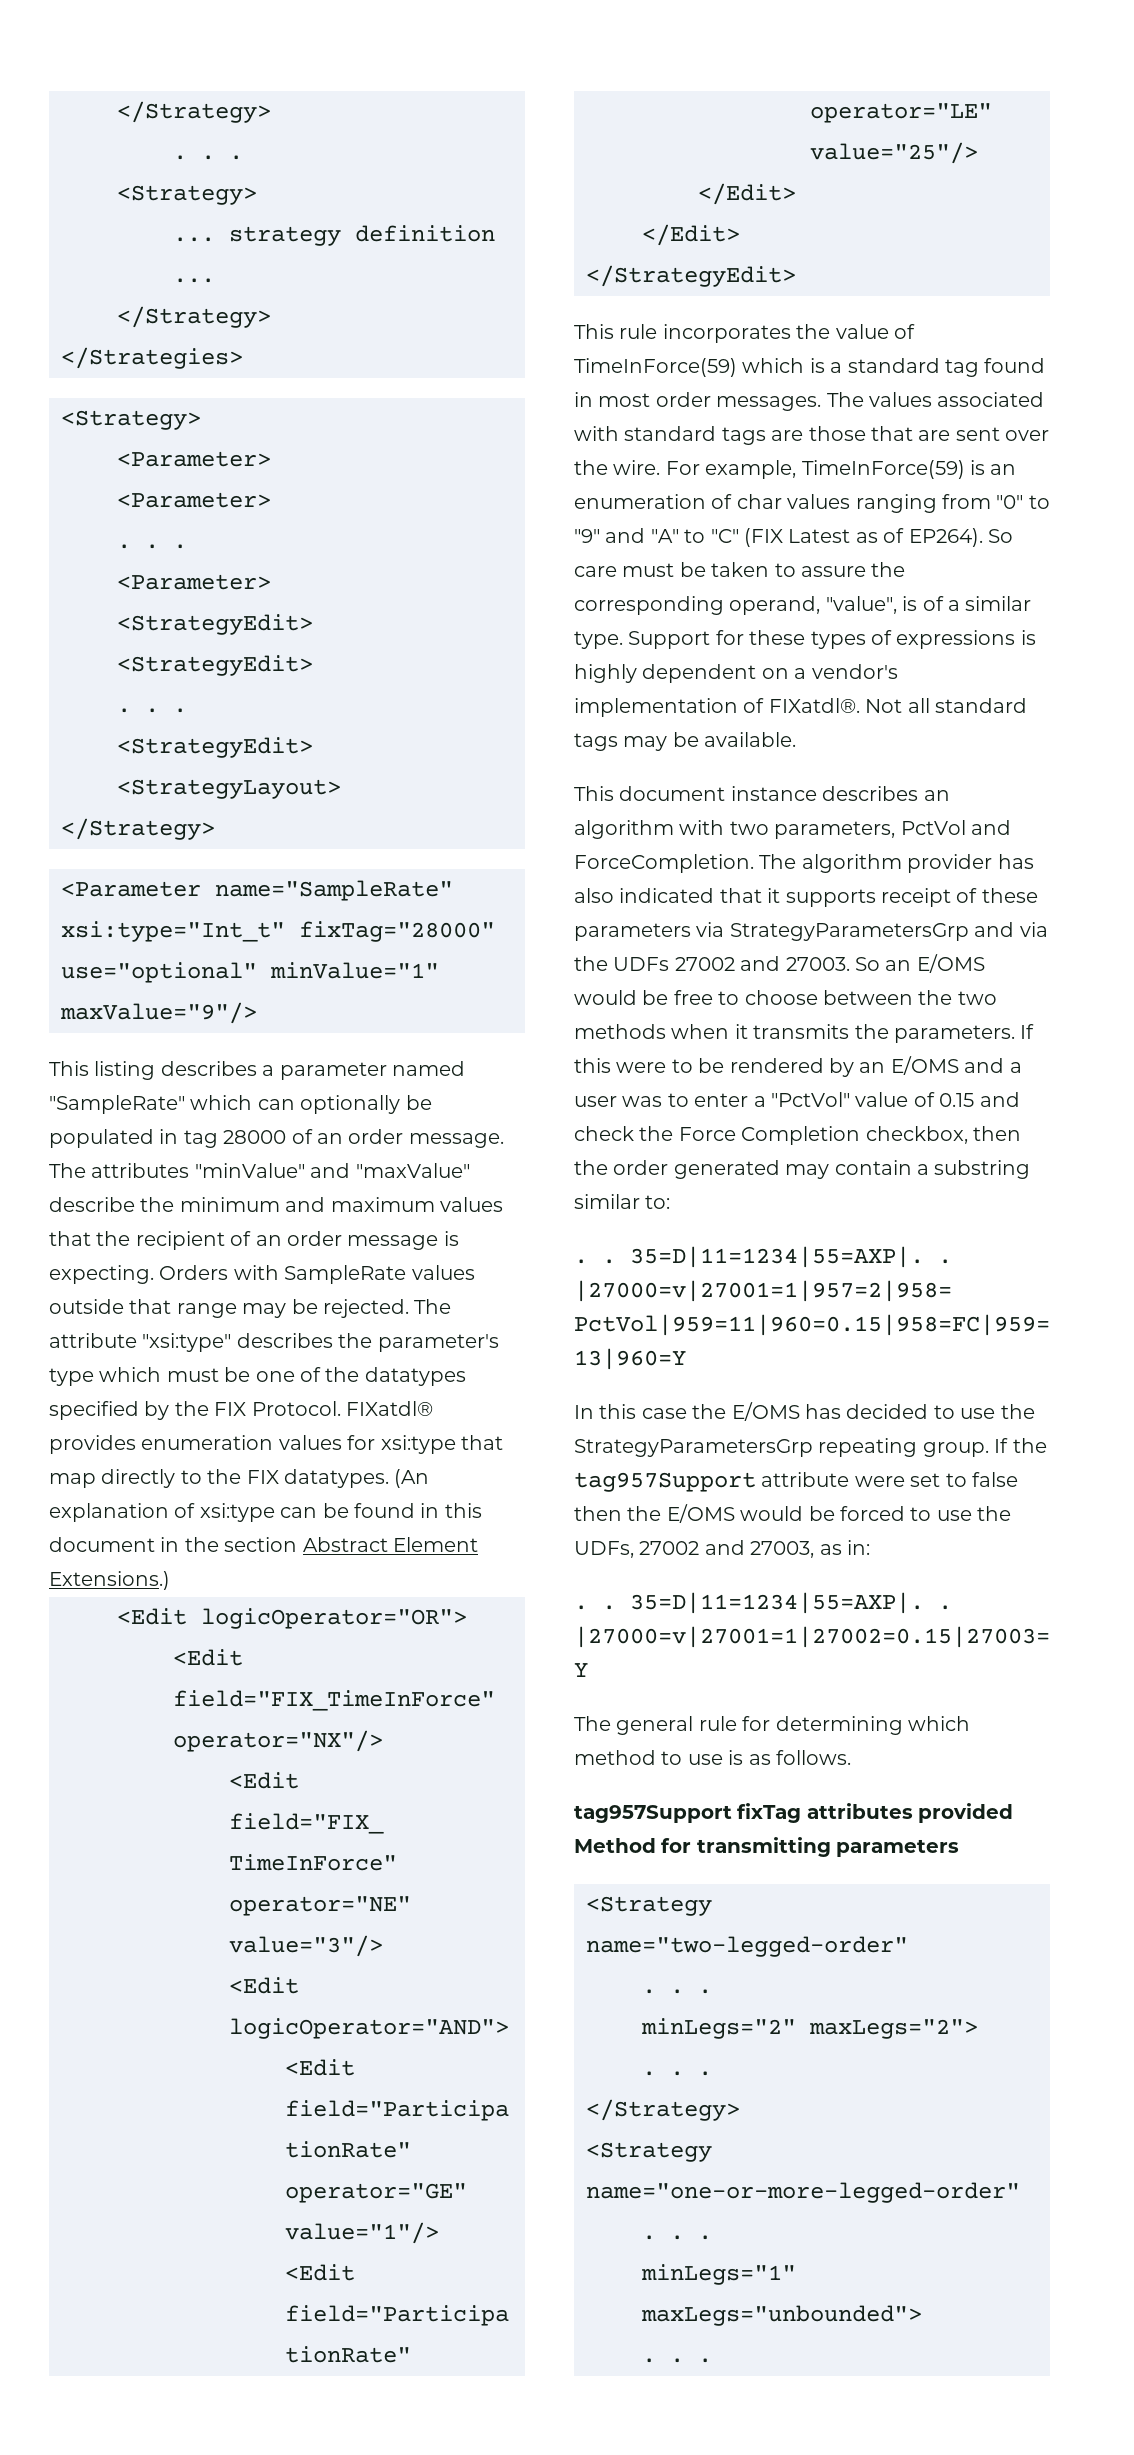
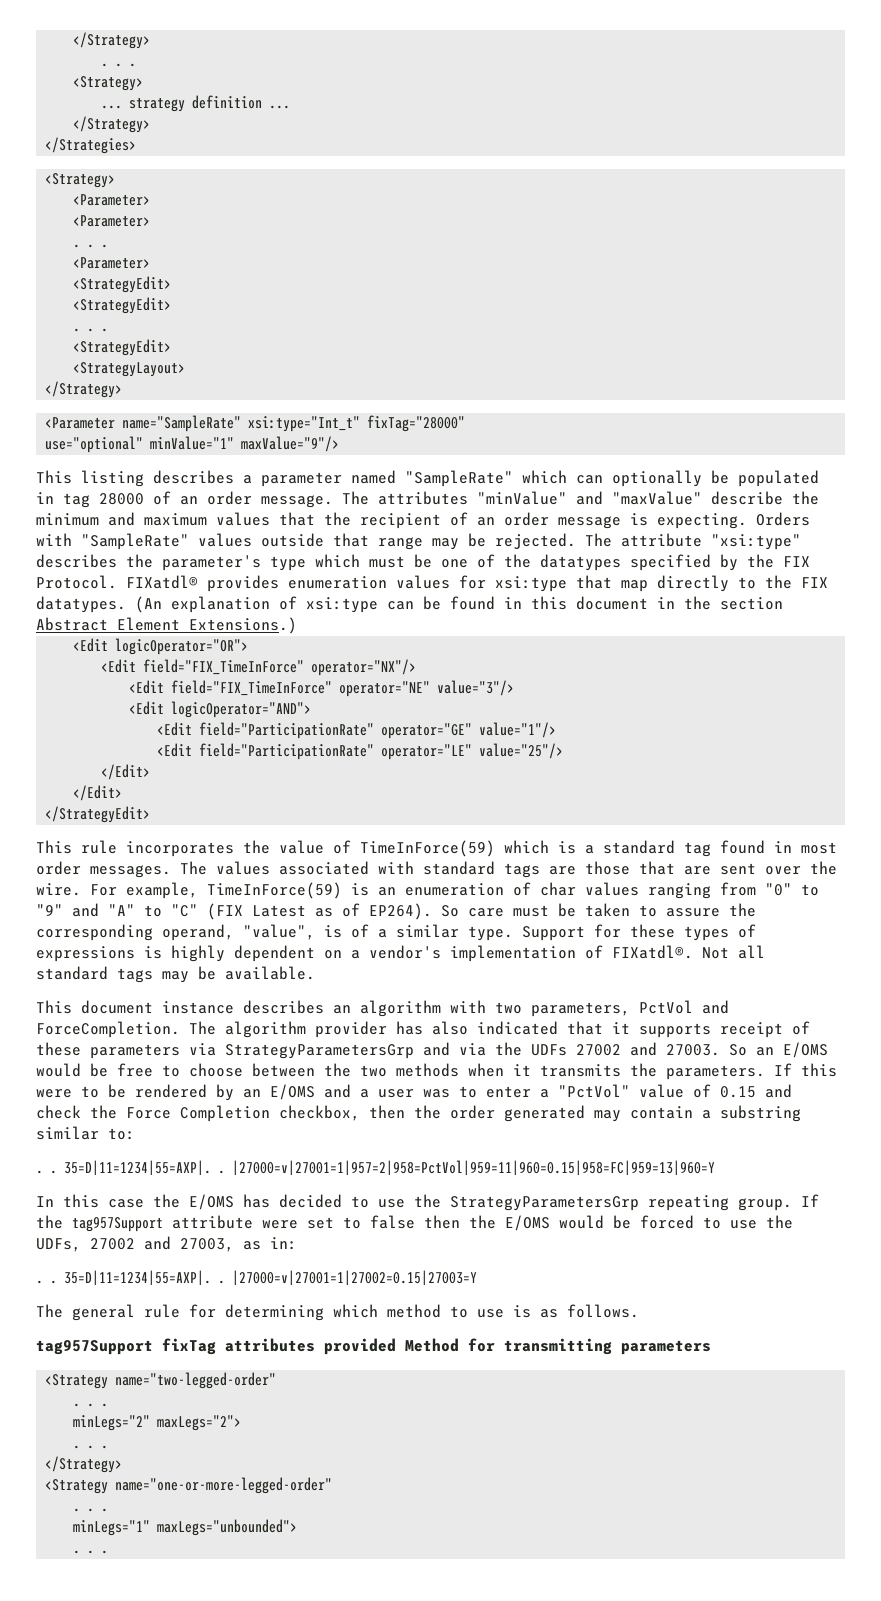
- Orders with SampleRate values outside that range may be rejected.
+ Orders with "SampleRate" values outside that range may be rejected.

